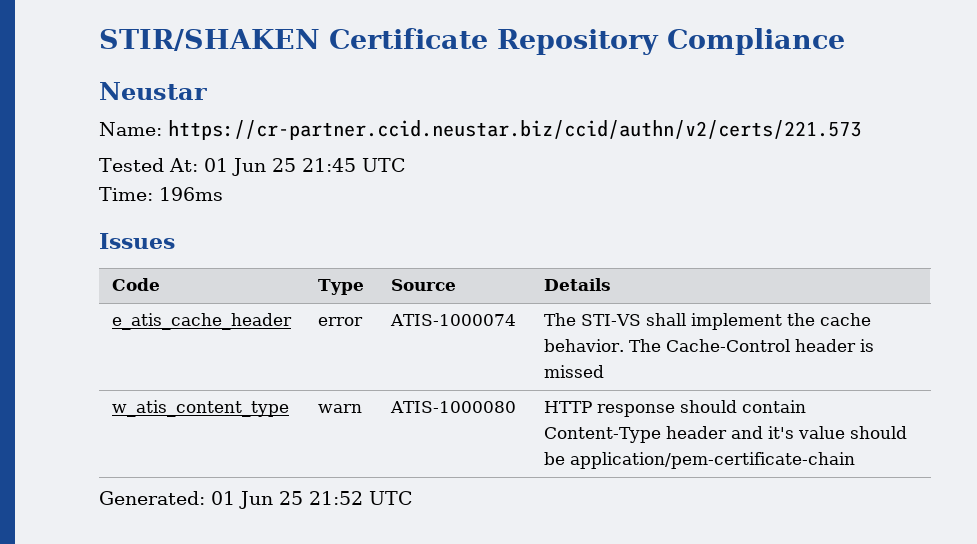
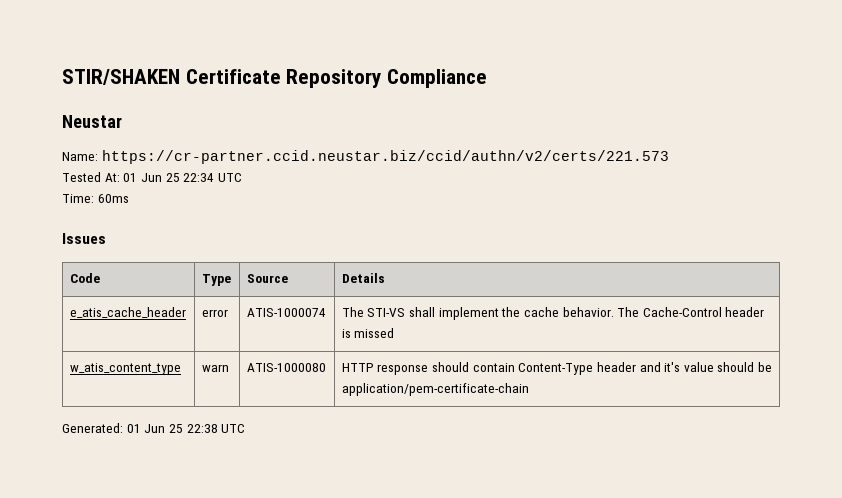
- Tested At: 01 Jun 25 21:45 UTC
+ Tested At: 01 Jun 25 22:34 UTC
- Time: 196ms
+ Time: 60ms
- Generated: 01 Jun 25 21:52 UTC
+ Generated: 01 Jun 25 22:38 UTC

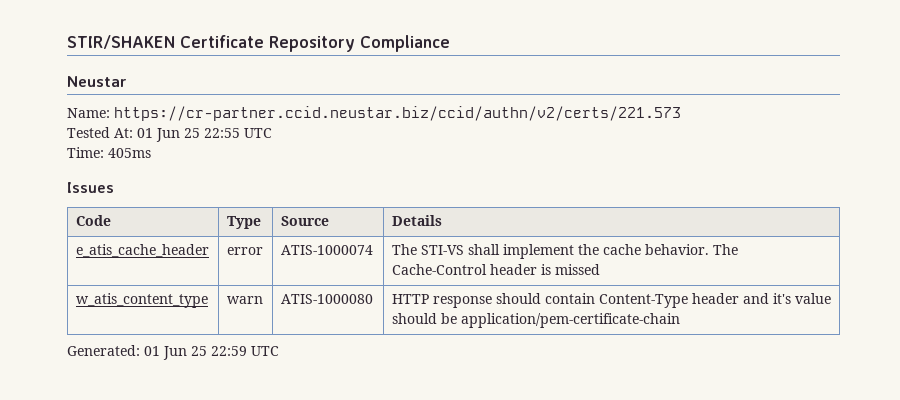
- Tested At: 01 Jun 25 22:34 UTC
+ Tested At: 01 Jun 25 22:55 UTC
- Time: 60ms
+ Time: 405ms
- Generated: 01 Jun 25 22:38 UTC
+ Generated: 01 Jun 25 22:59 UTC

